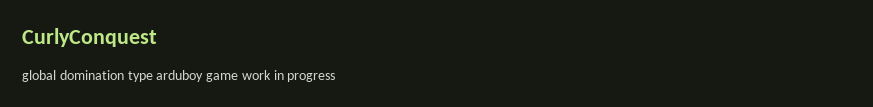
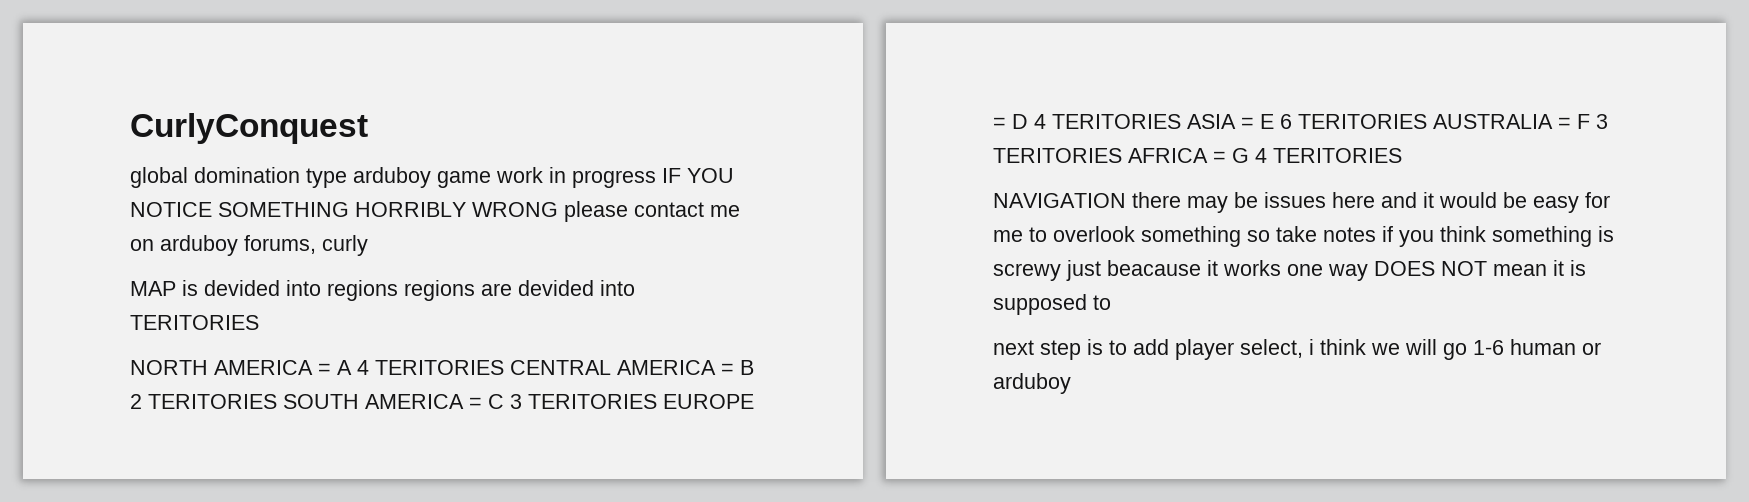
- global domination type arduboy game work in progress
+ global domination type arduboy game work in progress IF YOU NOTICE SOMETHING HORRIBLY WRONG please contact me on arduboy forums, curly
+ MAP is devided into regions regions are devided into TERITORIES
+ NORTH AMERICA = A 4 TERITORIES CENTRAL AMERICA = B 2 TERITORIES SOUTH AMERICA = C 3 TERITORIES EUROPE = D 4 TERITORIES ASIA = E 6 TERITORIES AUSTRALIA = F 3 TERITORIES AFRICA = G 4 TERITORIES
+ NAVIGATION there may be issues here and it would be easy for me to overlook something so take notes if you think something is screwy just beacause it works one way DOES NOT mean it is supposed to
+ next step is to add player select, i think we will go 1-6 human or arduboy

